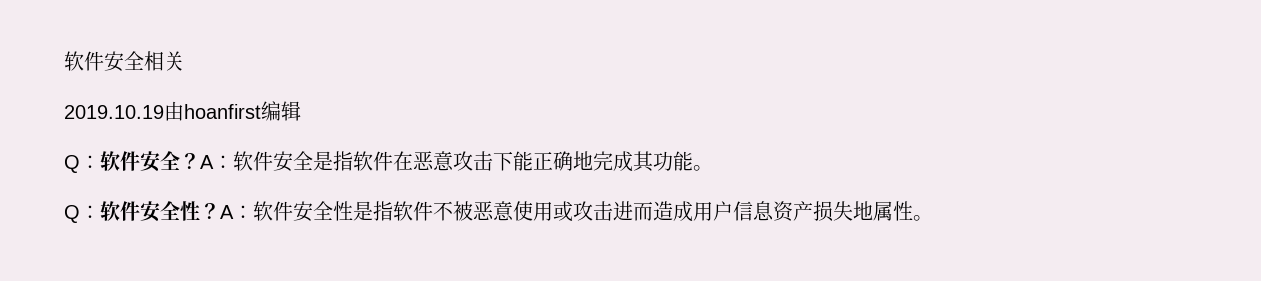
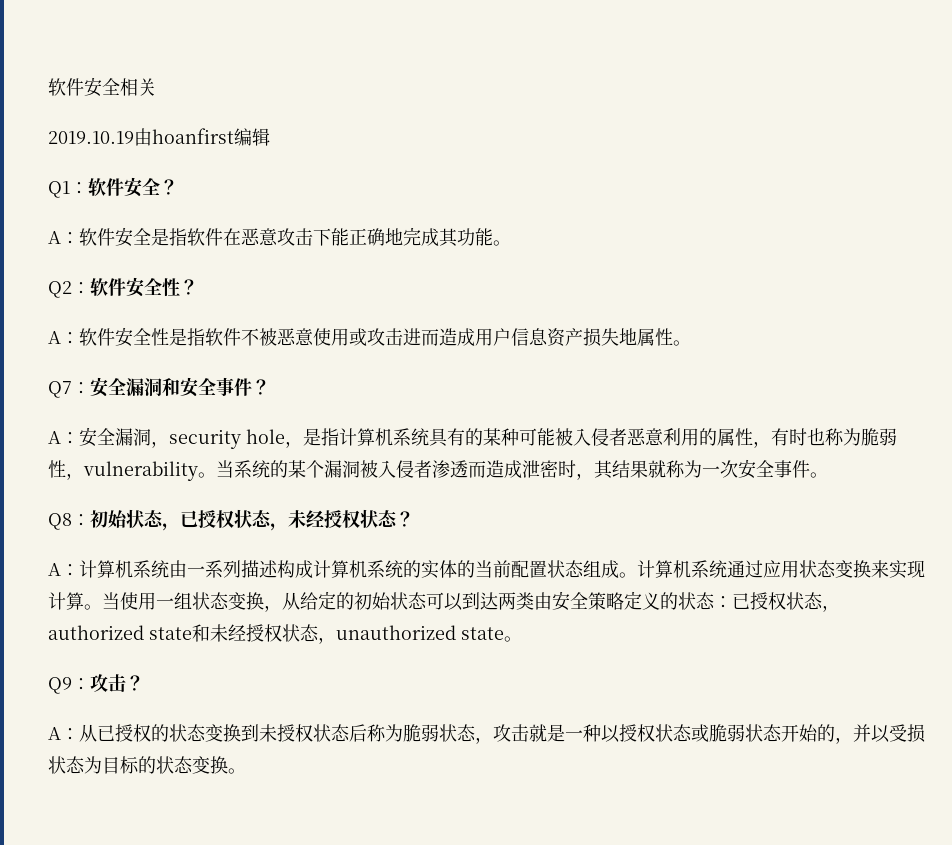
- Q：软件安全？A：软件安全是指软件在恶意攻击下能正确地完成其功能。
+ Q1：软件安全？
+ A：软件安全是指软件在恶意攻击下能正确地完成其功能。
- Q：软件安全性？A：软件安全性是指软件不被恶意使用或攻击进而造成用户信息资产损失地属性。
+ Q2：软件安全性？
+ A：软件安全性是指软件不被恶意使用或攻击进而造成用户信息资产损失地属性。
+ Q7：安全漏洞和安全事件？
+ A：安全漏洞，security hole，是指计算机系统具有的某种可能被入侵者恶意利用的属性，有时也称为脆弱性，vulnerability。当系统的某个漏洞被入侵者渗透而造成泄密时，其结果就称为一次安全事件。
+ Q8：初始状态，已授权状态，未经授权状态？
+ A：计算机系统由一系列描述构成计算机系统的实体的当前配置状态组成。计算机系统通过应用状态变换来实现计算。当使用一组状态变换，从给定的初始状态可以到达两类由安全策略定义的状态：已授权状态，authorized state和未经授权状态，unauthorized state。
+ Q9：攻击？
+ A：从已授权的状态变换到未授权状态后称为脆弱状态，攻击就是一种以授权状态或脆弱状态开始的，并以受损状态为目标的状态变换。

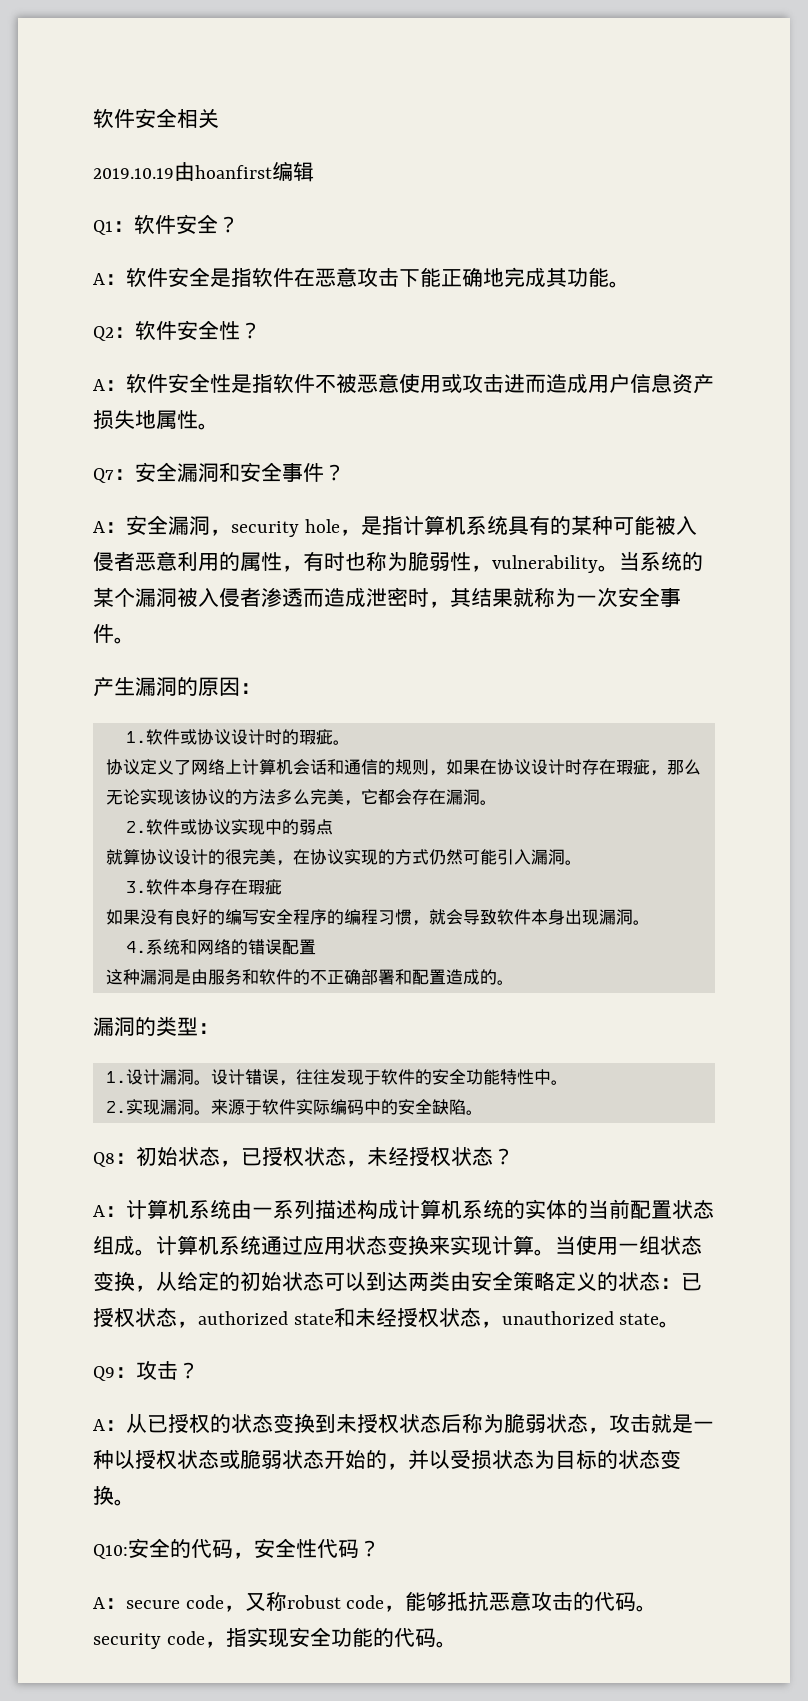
+ 产生漏洞的原因：
+ 1.软件或协议设计时的瑕疵。
+ 协议定义了网络上计算机会话和通信的规则，如果在协议设计时存在瑕疵，那么无论实现该协议的方法多么完美，它都会存在漏洞。
+ 2.软件或协议实现中的弱点
+ 就算协议设计的很完美，在协议实现的方式仍然可能引入漏洞。
+ 3.软件本身存在瑕疵
+ 如果没有良好的编写安全程序的编程习惯，就会导致软件本身出现漏洞。
+ 4.系统和网络的错误配置
+ 这种漏洞是由服务和软件的不正确部署和配置造成的。
+ 漏洞的类型：
+ 1.设计漏洞。设计错误，往往发现于软件的安全功能特性中。
+ 2.实现漏洞。来源于软件实际编码中的安全缺陷。
+ Q10:安全的代码，安全性代码？
+ A：secure code，又称robust code，能够抵抗恶意攻击的代码。security code，指实现安全功能的代码。

